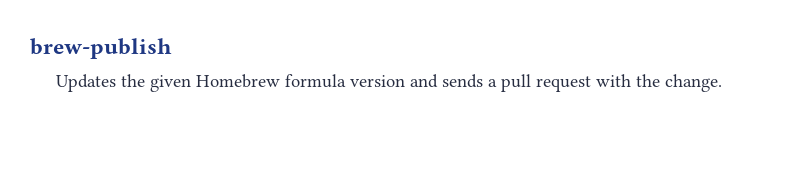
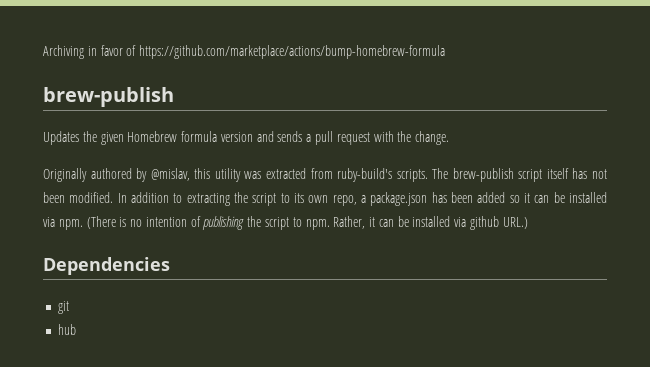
+ Archiving in favor of https://github.com/marketplace/actions/bump-homebrew-formula
+ Originally authored by @mislav, this utility was extracted from ruby-build's scripts. The brew-publish script itself has not been modified. In addition to extracting the script to its own repo, a package.json has been added so it can be installed via npm. (There is no intention of publishing the script to npm. Rather, it can be installed via github URL.)
+ Dependencies
+ git
+ hub

